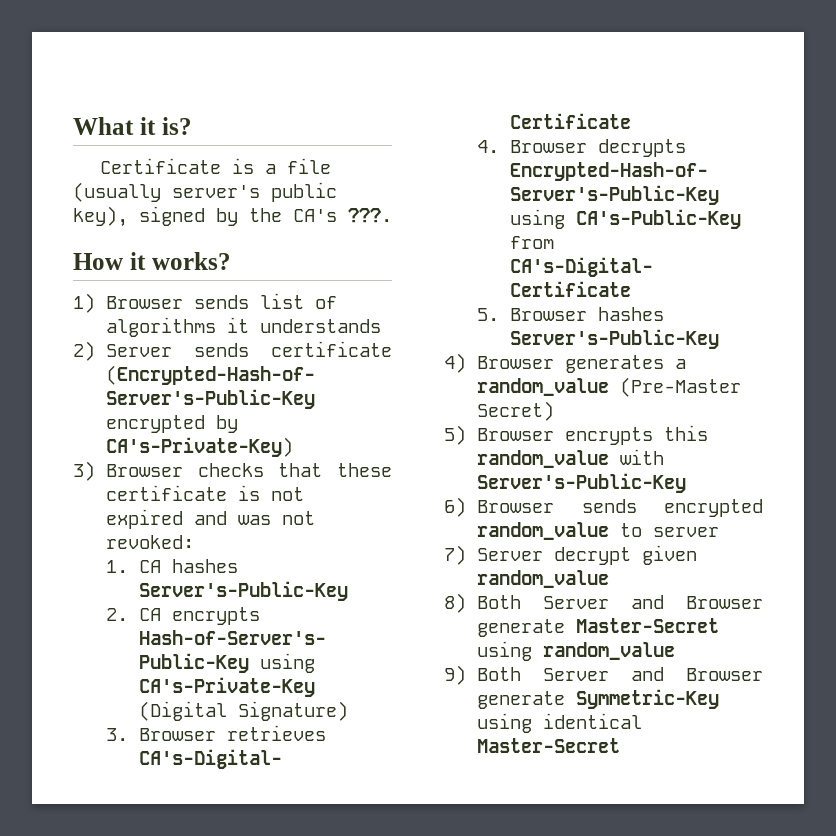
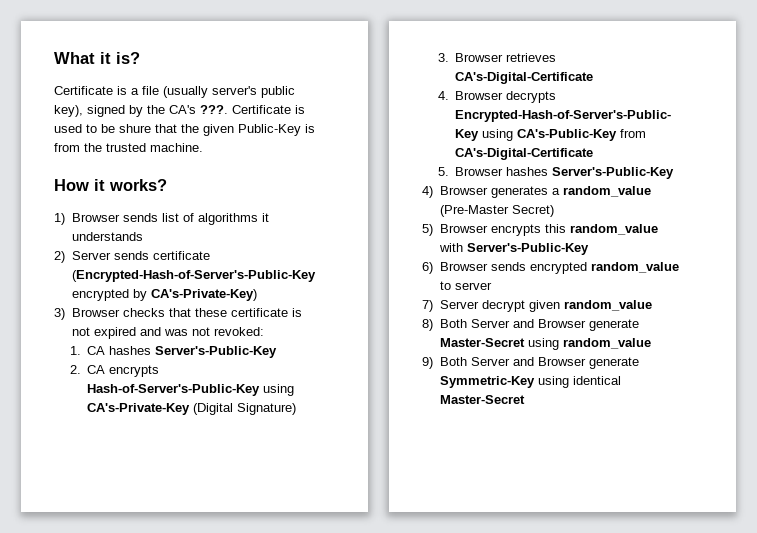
+ Certificate is used to be shure that the given Public-Key is from the trusted machine.

